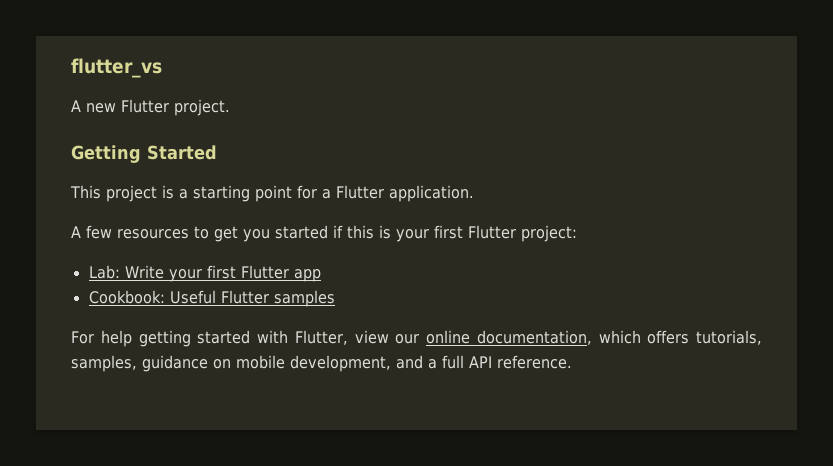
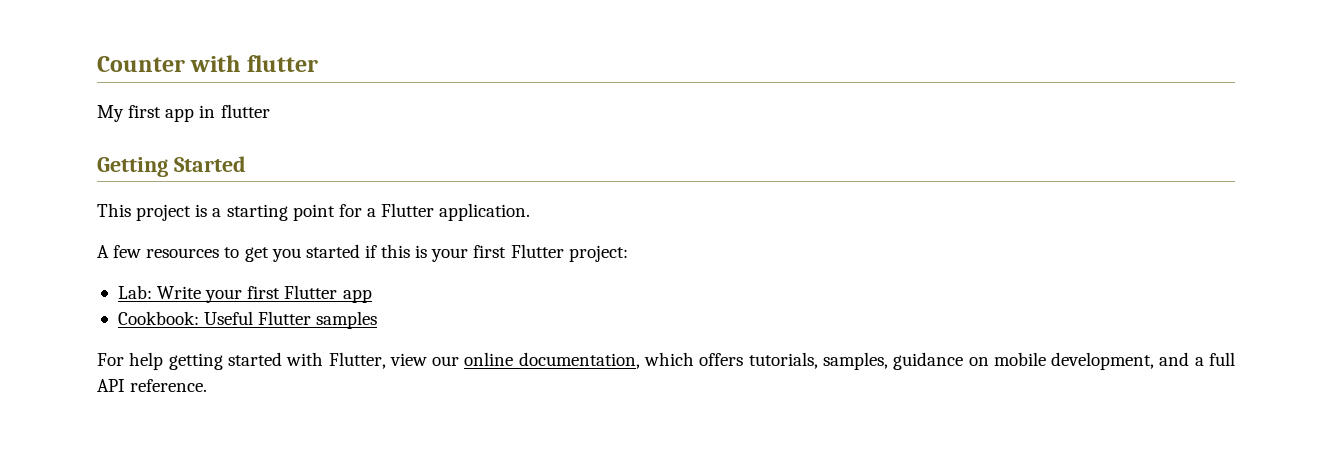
- flutter_vs
- A new Flutter project.
+ Counter with flutter
+ My first app in flutter

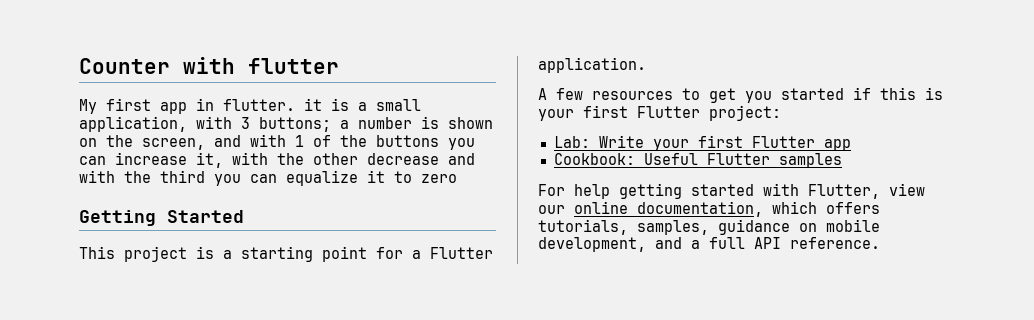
- My first app in flutter
+ My first app in flutter. it is a small application, with 3 buttons; a number is shown on the screen, and with 1 of the buttons you can increase it, with the other decrease and with the third you can equalize it to zero

